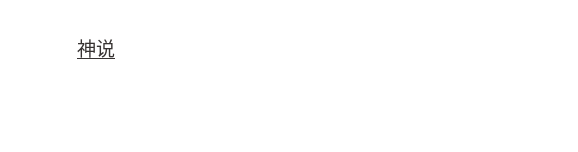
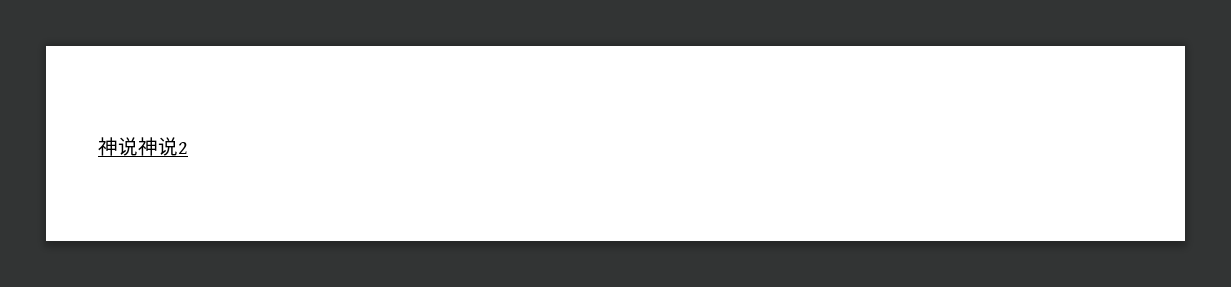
- 神说
+ 神说神说2

